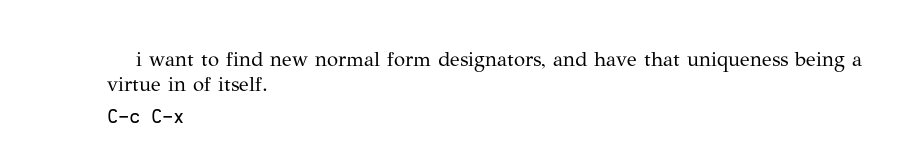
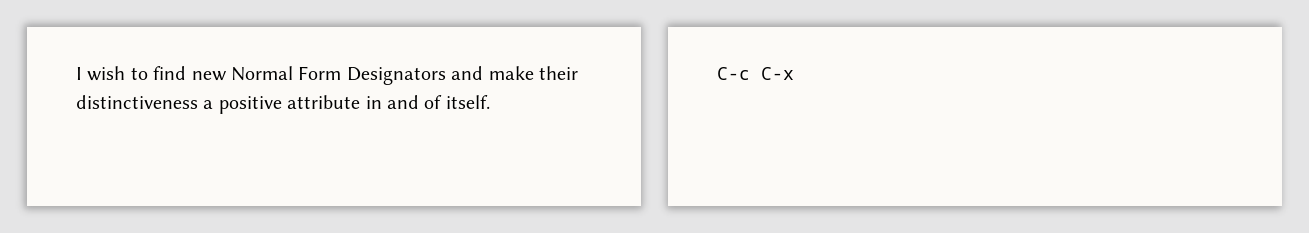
- i want to find new normal form designators, and have that uniqueness being a virtue in of itself.
+ I wish to find new Normal Form Designators and make their distinctiveness a positive attribute in and of itself.

